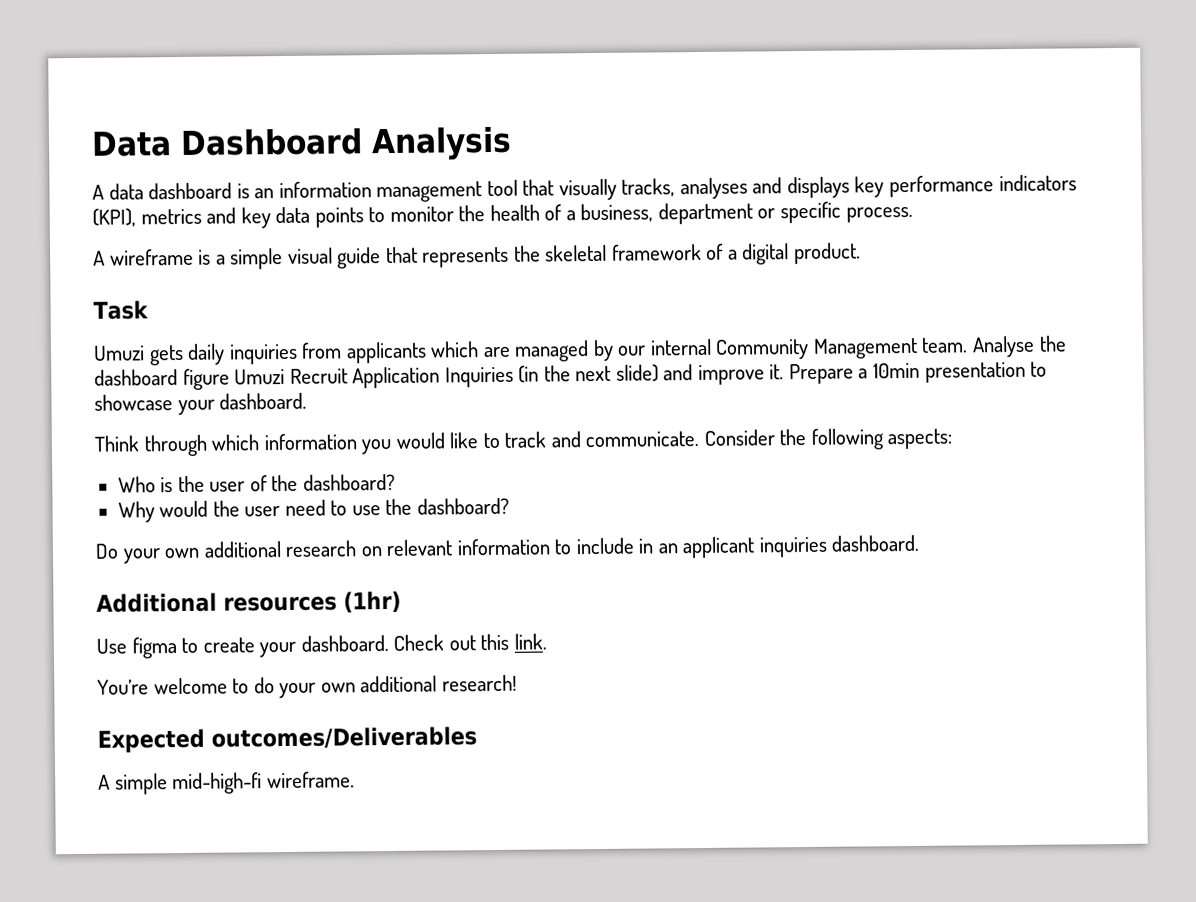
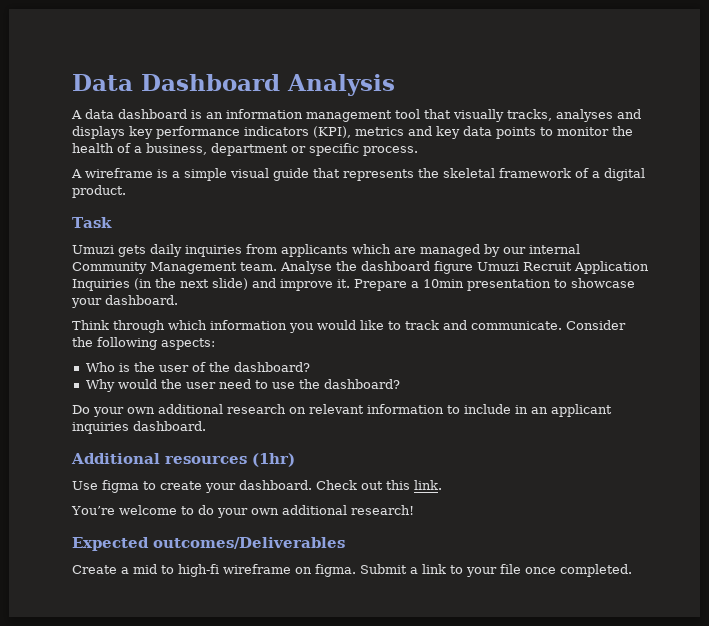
- A simple mid-high-fi wireframe.
+ Create a mid to high-fi wireframe on figma. Submit a link to your file once completed.

